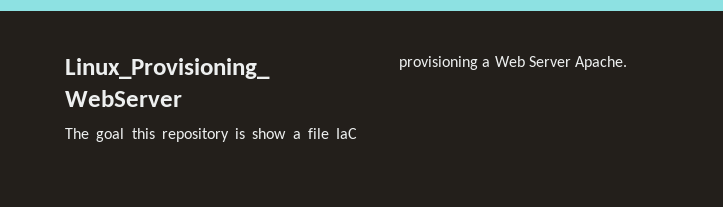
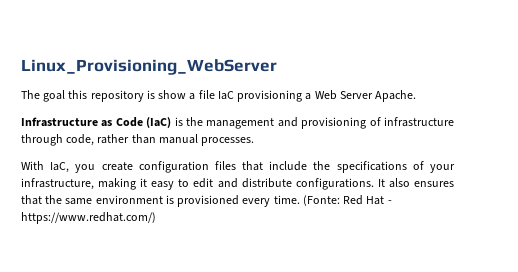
+ Infrastructure as Code (IaC) is the management and provisioning of infrastructure through code, rather than manual processes.
+ With IaC, you create configuration files that include the specifications of your infrastructure, making it easy to edit and distribute configurations. It also ensures that the same environment is provisioned every time. (Fonte: Red Hat - https://www.redhat.com/)

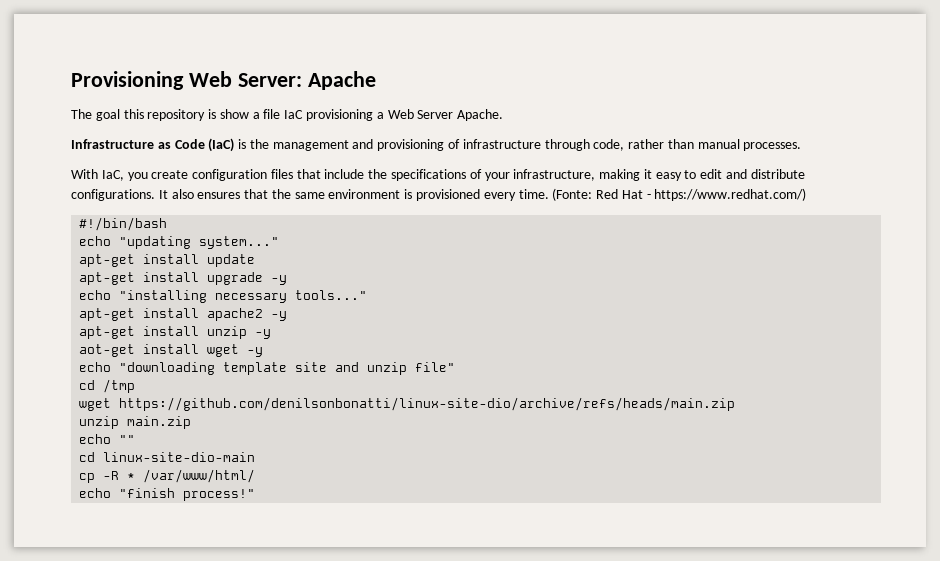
- Linux_Provisioning_WebServer
+ Provisioning Web Server: Apache
+ #!/bin/bash
+ echo "updating system..."
+ apt-get install update
+ apt-get install upgrade -y
+ echo "installing necessary tools..."
+ apt-get install apache2 -y
+ apt-get install unzip -y
+ aot-get install wget -y
+ echo "downloading template site and unzip file"
+ cd /tmp
+ wget https://github.com/denilsonbonatti/linux-site-dio/archive/refs/heads/main.zip
+ unzip main.zip
+ echo ""
+ cd linux-site-dio-main
+ cp -R * /var/www/html/
+ echo "finish process!"

